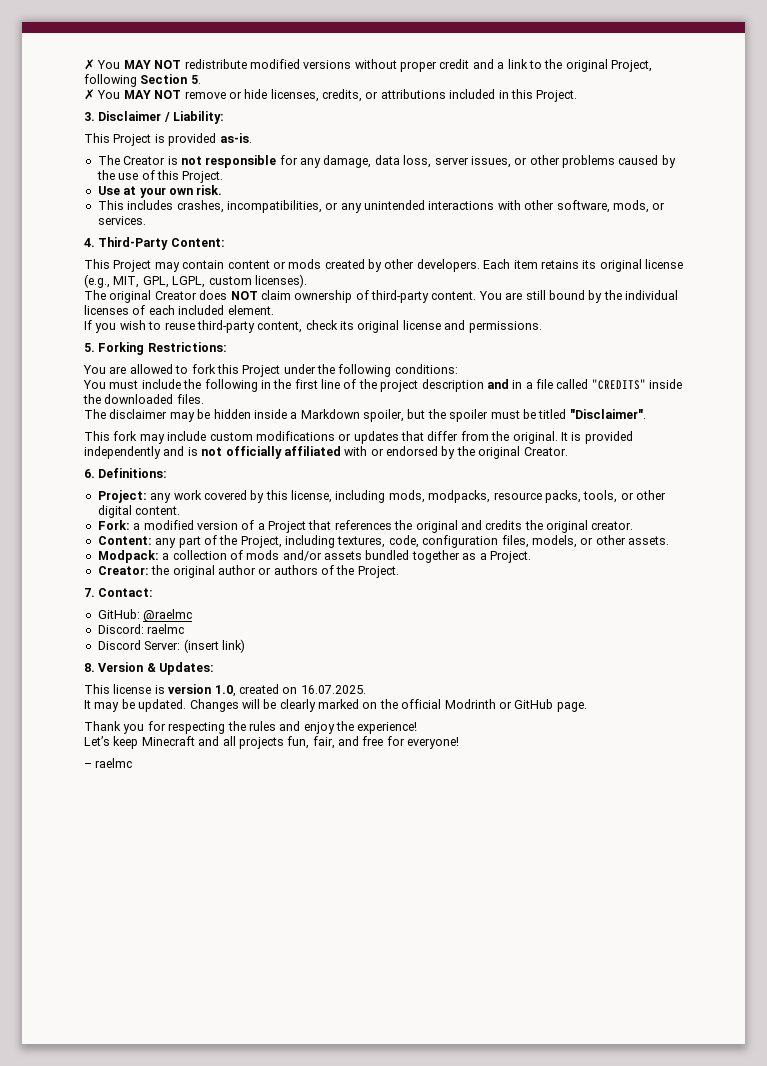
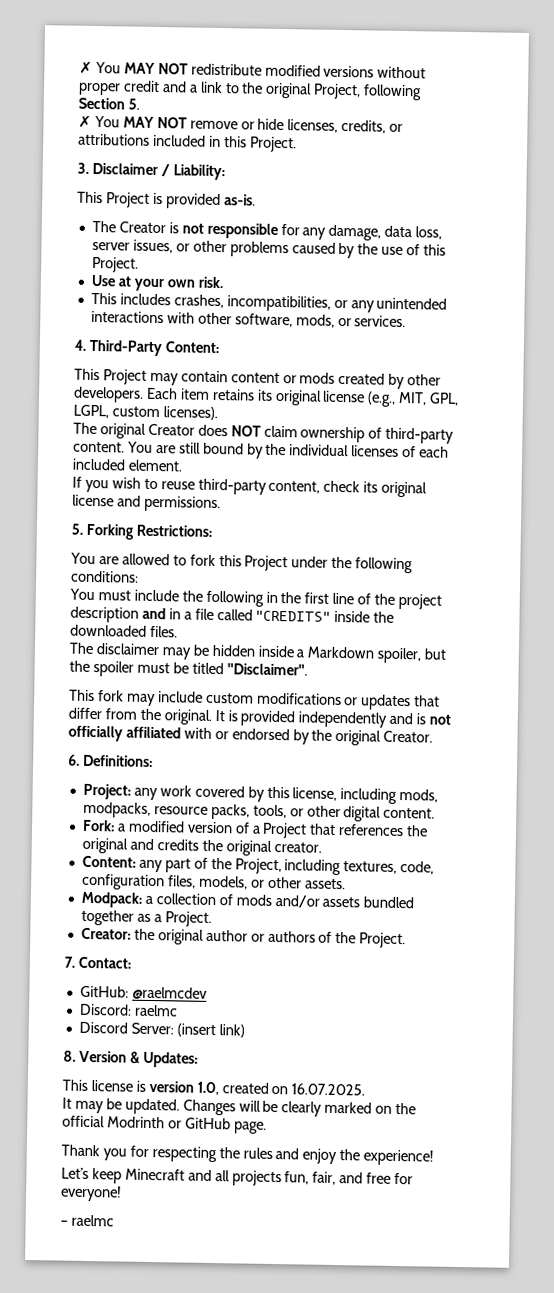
- GitHub: @raelmc
+ GitHub: @raelmcdev

